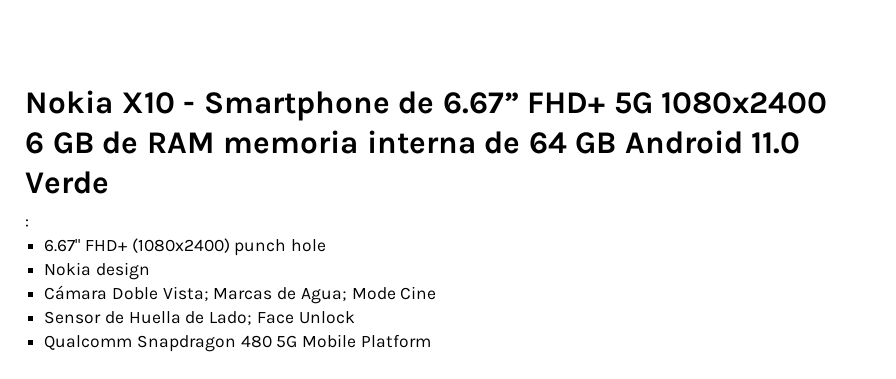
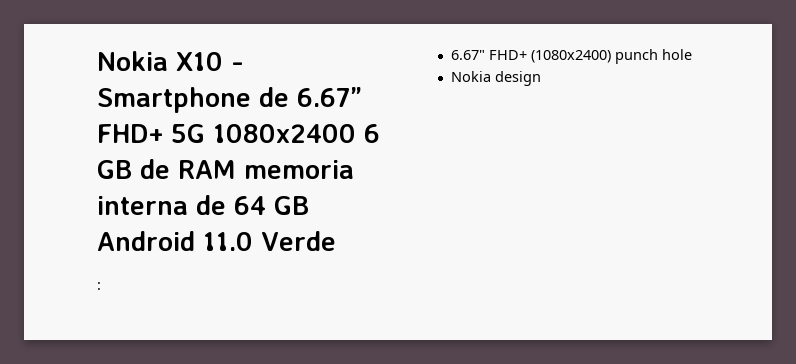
- Cámara Doble Vista; Marcas de Agua; Mode Cine
- Sensor de Huella de Lado; Face Unlock
- Qualcomm Snapdragon 480 5G Mobile Platform

